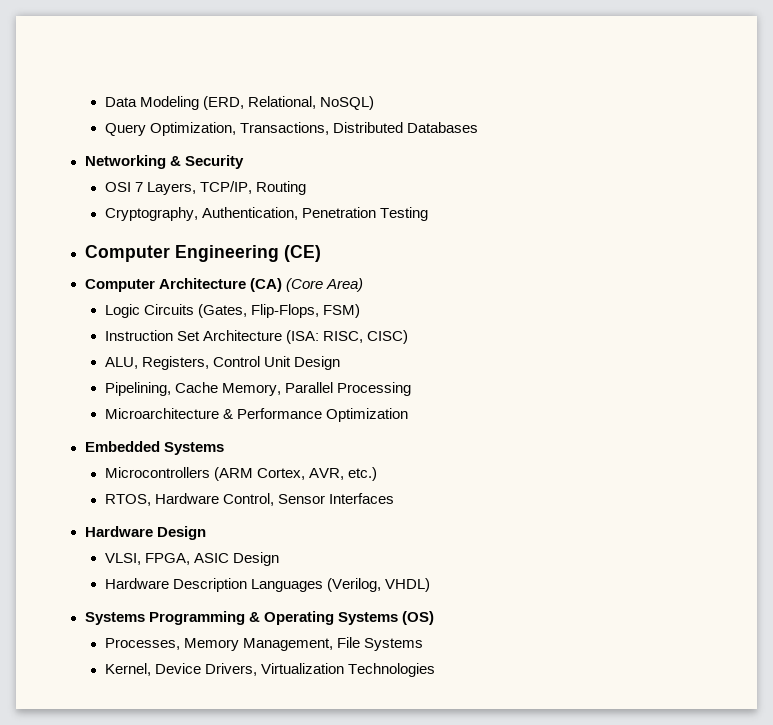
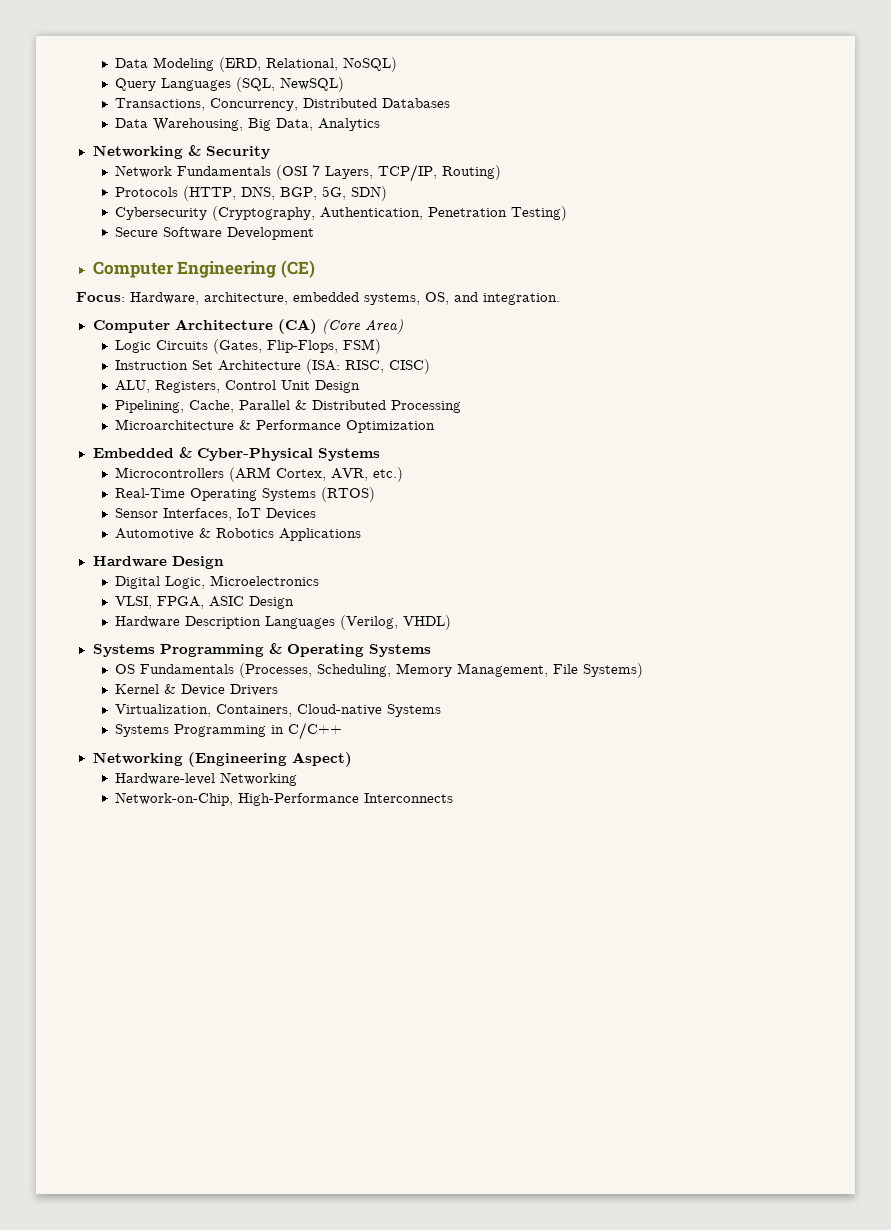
- Query Optimization, Transactions, Distributed Databases
+ Query Languages (SQL, NewSQL)
+ Transactions, Concurrency, Distributed Databases
+ Data Warehousing, Big Data, Analytics
  Networking & Security
- OSI 7 Layers, TCP/IP, Routing
- Cryptography, Authentication, Penetration Testing
+ Network Fundamentals (OSI 7 Layers, TCP/IP, Routing)
+ Protocols (HTTP, DNS, BGP, 5G, SDN)
+ Cybersecurity (Cryptography, Authentication, Penetration Testing)
+ Secure Software Development
  Computer Engineering (CE)
+ Focus: Hardware, architecture, embedded systems, OS, and integration.
- Pipelining, Cache Memory, Parallel Processing
+ Pipelining, Cache, Parallel & Distributed Processing
- Embedded Systems
+ Embedded & Cyber-Physical Systems
- RTOS, Hardware Control, Sensor Interfaces
+ Real-Time Operating Systems (RTOS)
+ Sensor Interfaces, IoT Devices
+ Automotive & Robotics Applications
+ Digital Logic, Microelectronics
- Systems Programming & Operating Systems (OS)
- Processes, Memory Management, File Systems
- Kernel, Device Drivers, Virtualization Technologies
+ Systems Programming & Operating Systems
+ OS Fundamentals (Processes, Scheduling, Memory Management, File Systems)
+ Kernel & Device Drivers
+ Virtualization, Containers, Cloud-native Systems
+ Systems Programming in C/C++
+ Networking (Engineering Aspect)
+ Hardware-level Networking
+ Network-on-Chip, High-Performance Interconnects

